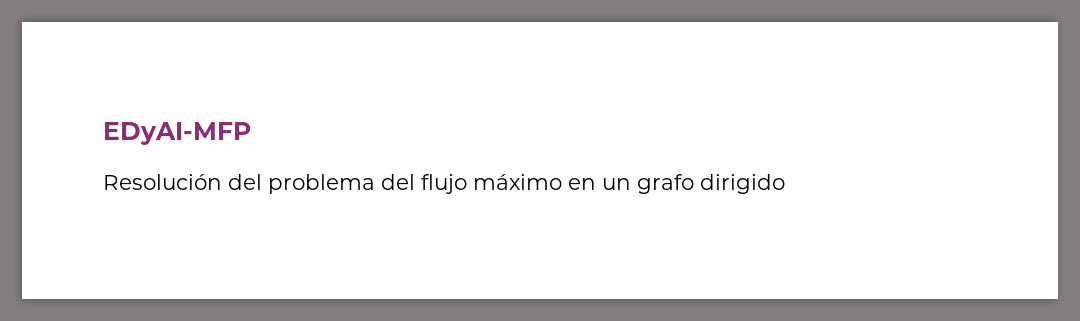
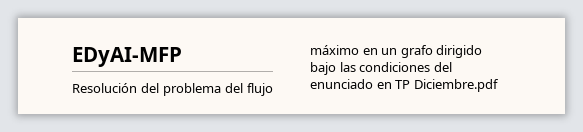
- Resolución del problema del flujo máximo en un grafo dirigido
+ Resolución del problema del flujo máximo en un grafo dirigido bajo las condiciones del enunciado en TP Diciembre.pdf

